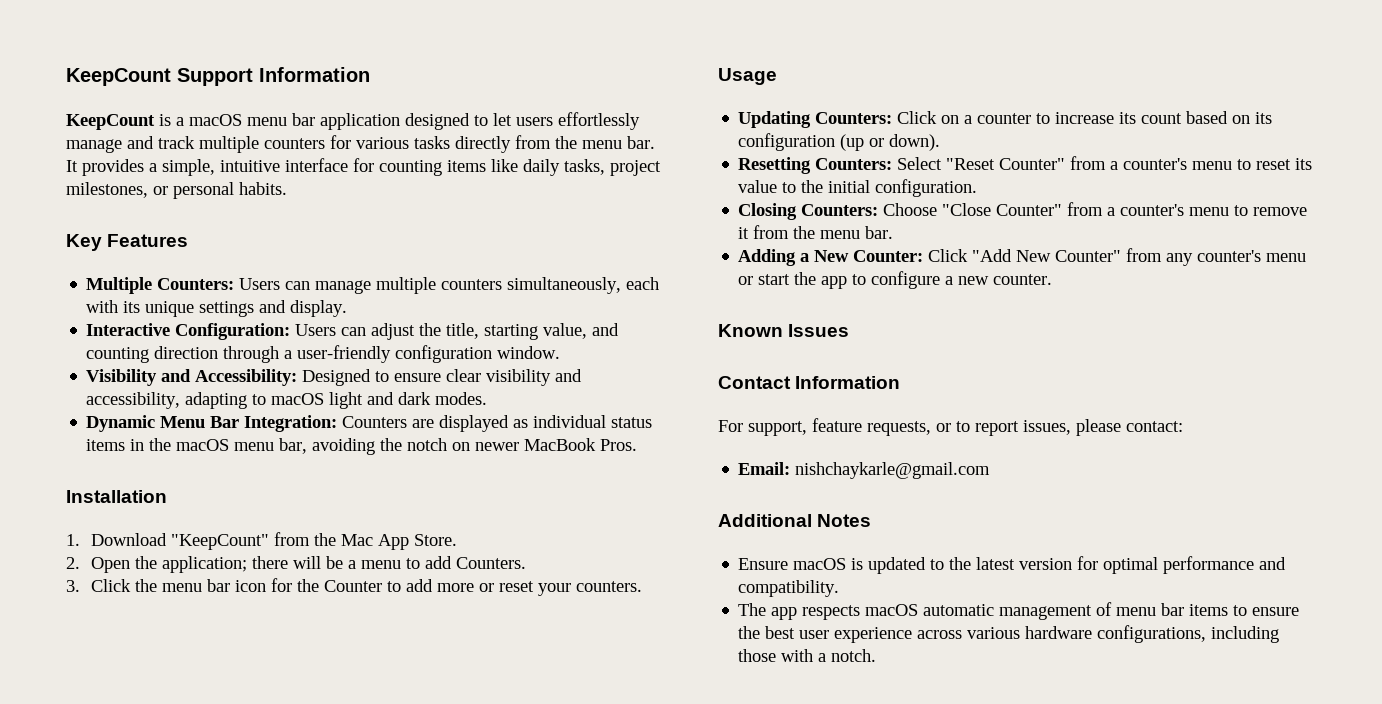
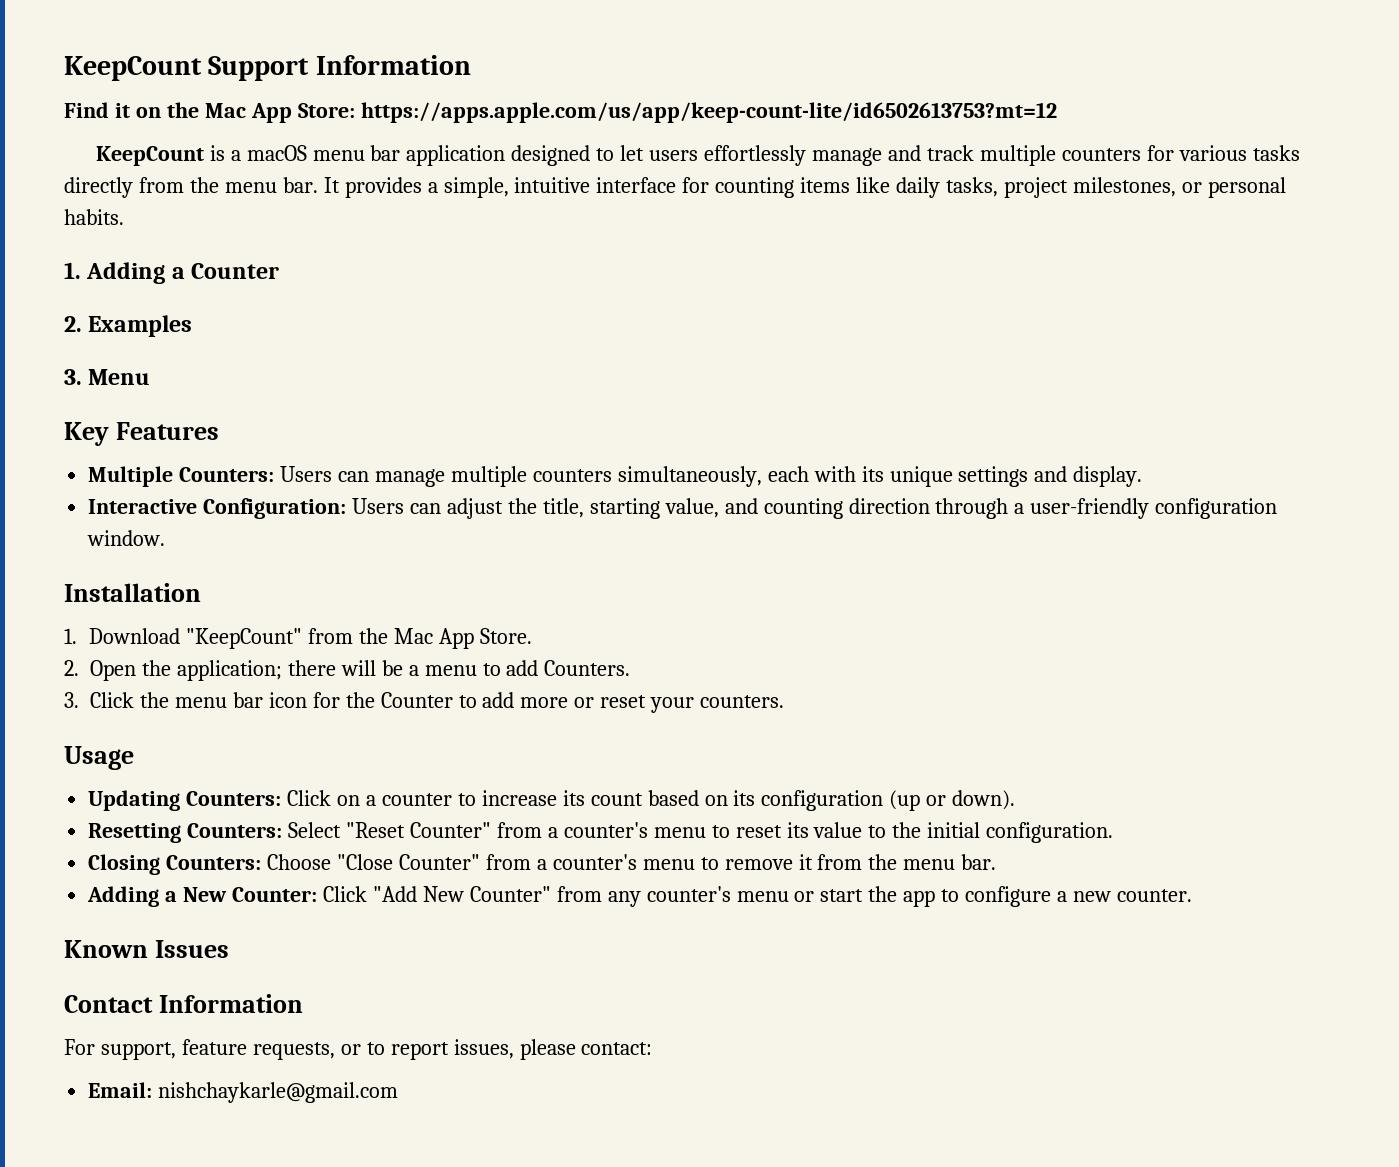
+ Find it on the Mac App Store: https://apps.apple.com/us/app/keep-count-lite/id6502613753?mt=12
+ 1. Adding a Counter
+ 2. Examples
+ 3. Menu
- Visibility and Accessibility: Designed to ensure clear visibility and accessibility, adapting to macOS light and dark modes.
- Dynamic Menu Bar Integration: Counters are displayed as individual status items in the macOS menu bar, avoiding the notch on newer MacBook Pros.
- Additional Notes
- Ensure macOS is updated to the latest version for optimal performance and compatibility.
- The app respects macOS automatic management of menu bar items to ensure the best user experience across various hardware configurations, including those with a notch.

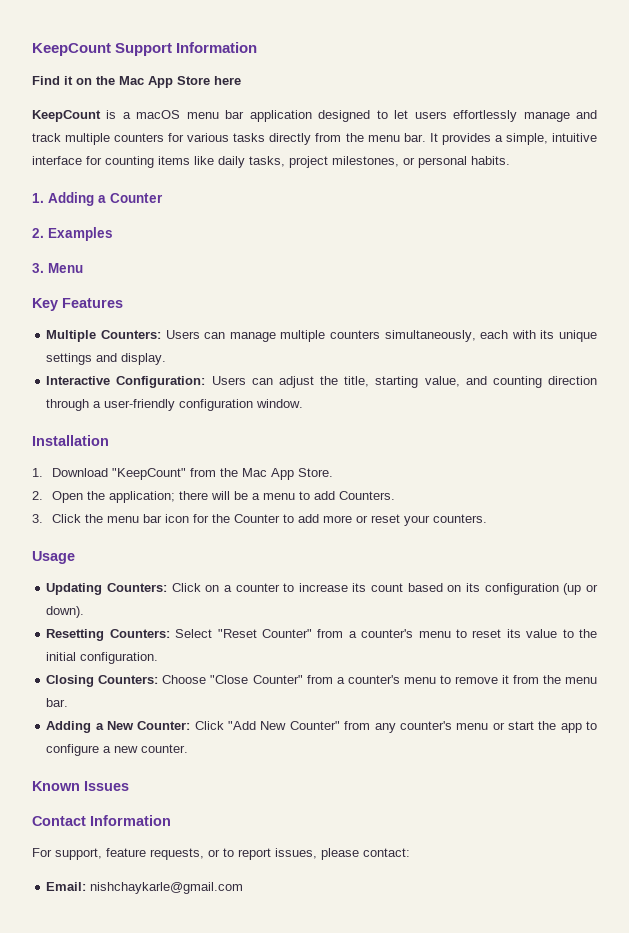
- Find it on the Mac App Store: https://apps.apple.com/us/app/keep-count-lite/id6502613753?mt=12
+ Find it on the Mac App Store here

